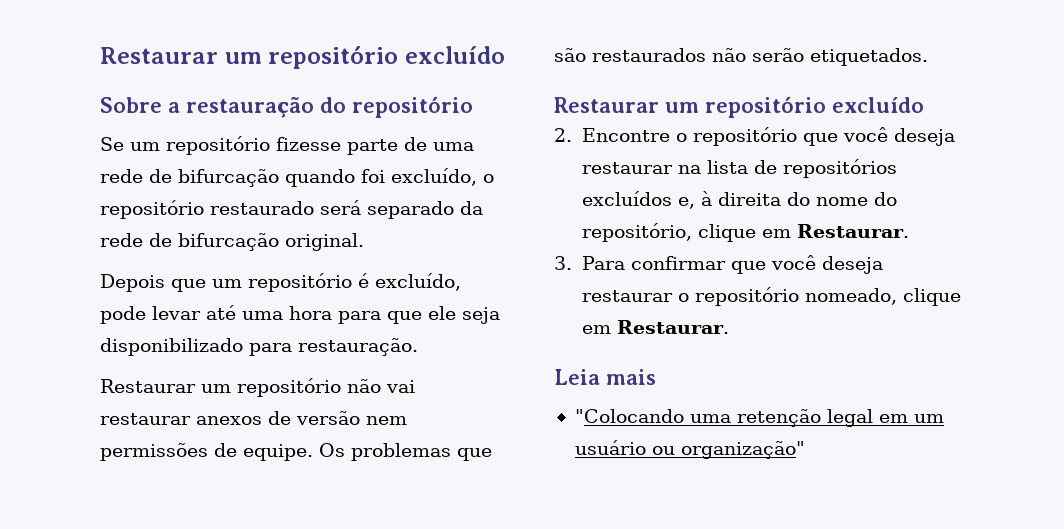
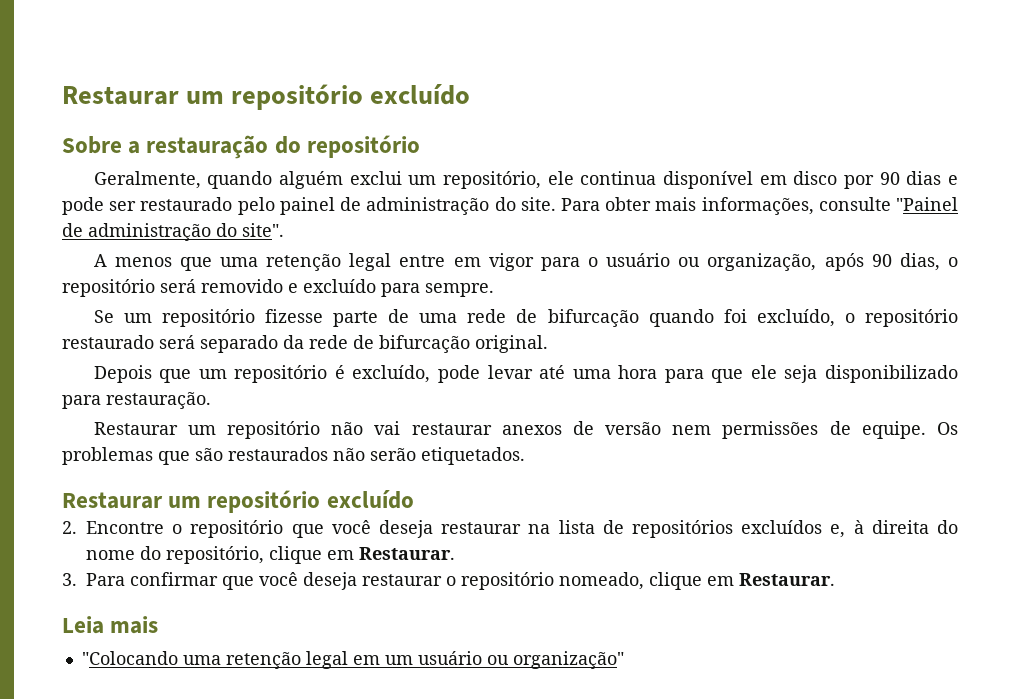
+ Geralmente, quando alguém exclui um repositório, ele continua disponível em disco por 90 dias e pode ser restaurado pelo painel de administração do site. Para obter mais informações, consulte "Painel de administração do site".
+ A menos que uma retenção legal entre em vigor para o usuário ou organização, após 90 dias, o repositório será removido e excluído para sempre.

